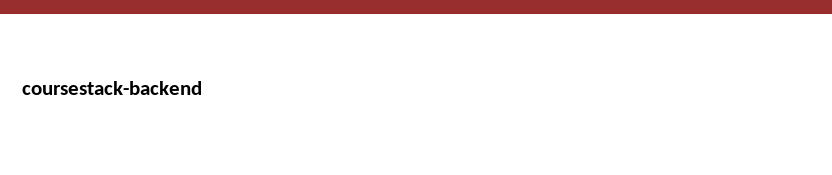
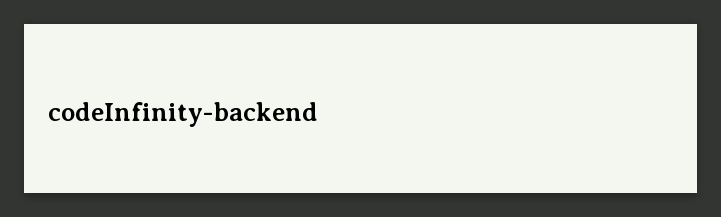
- coursestack-backend
+ codeInfinity-backend

